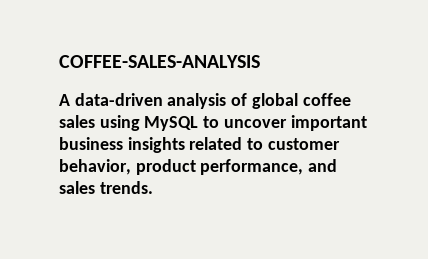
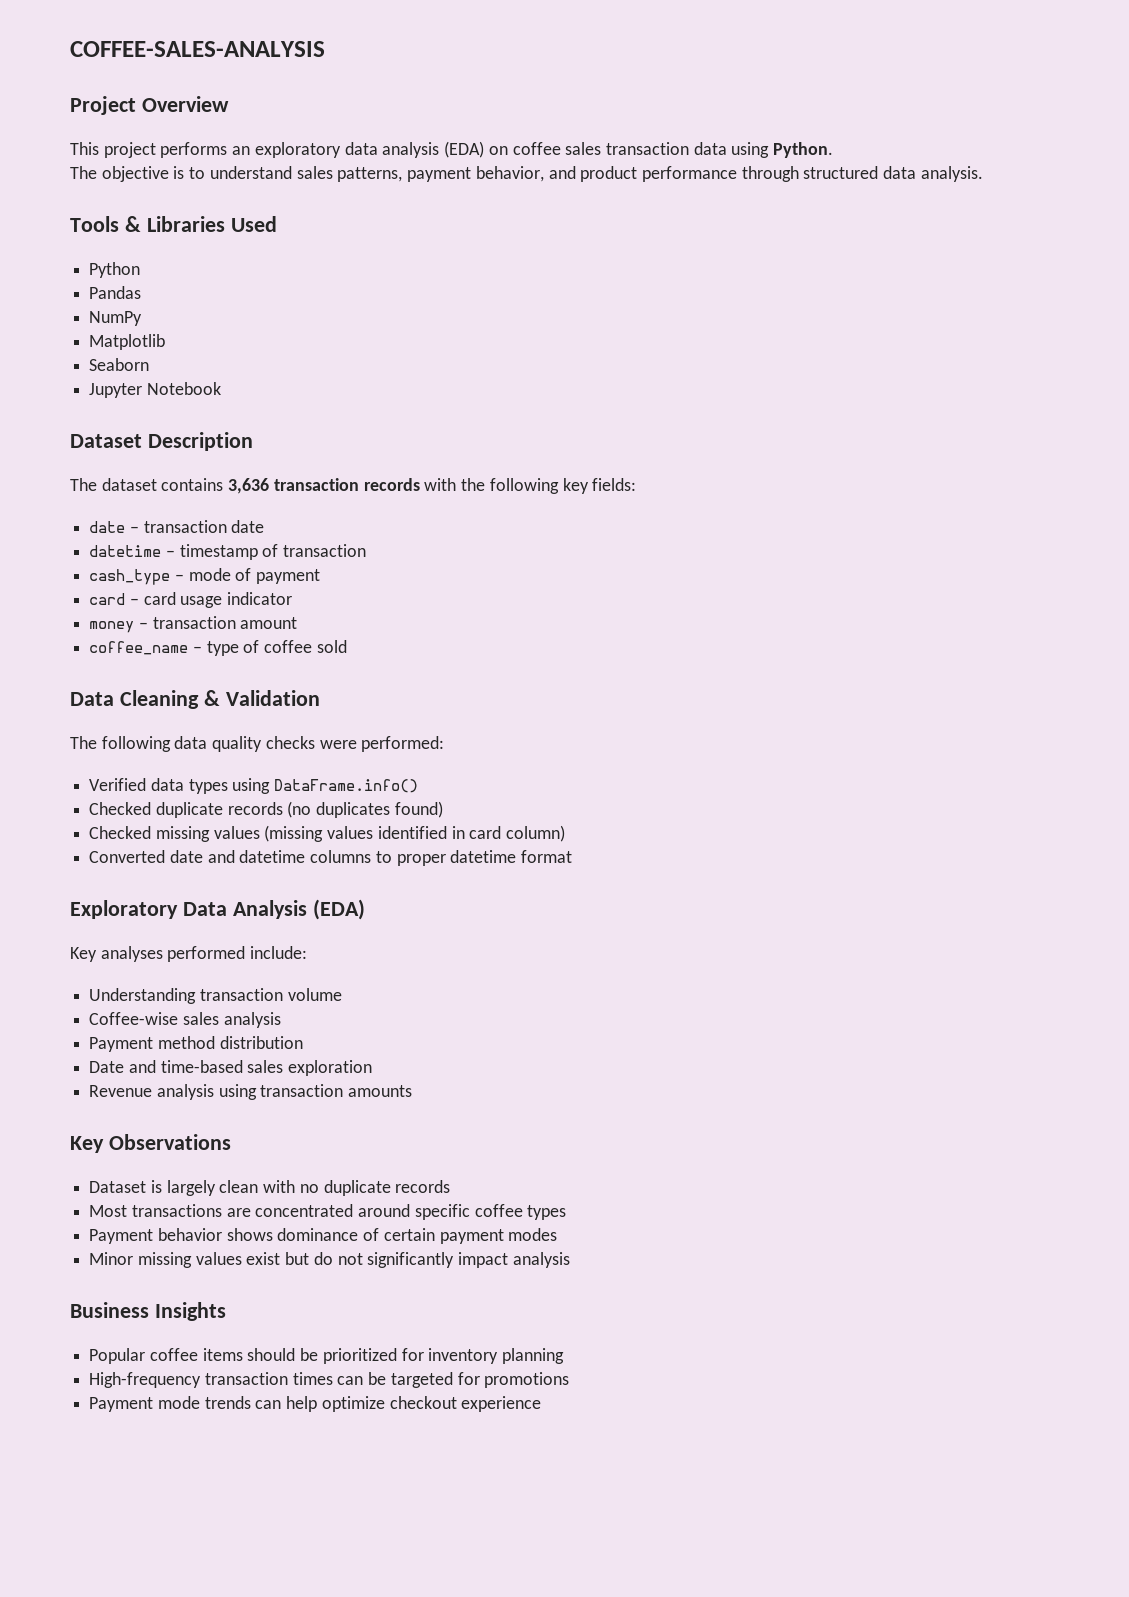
- A data-driven analysis of global coffee sales using MySQL to uncover important business insights related to customer behavior, product performance, and sales trends.
+ Project Overview
+ This project performs an exploratory data analysis (EDA) on coffee sales transaction data using Python.
+ The objective is to understand sales patterns, payment behavior, and product performance through structured data analysis.
+ Tools & Libraries Used
+ Python
+ Pandas
+ NumPy
+ Matplotlib
+ Seaborn
+ Jupyter Notebook
+ Dataset Description
+ The dataset contains 3,636 transaction records with the following key fields:
+ date – transaction date
+ datetime – timestamp of transaction
+ cash_type – mode of payment
+ card – card usage indicator
+ money – transaction amount
+ coffee_name – type of coffee sold
+ Data Cleaning & Validation
+ The following data quality checks were performed:
+ Verified data types using DataFrame.info()
+ Checked duplicate records (no duplicates found)
+ Checked missing values (missing values identified in card column)
+ Converted date and datetime columns to proper datetime format
+ Exploratory Data Analysis (EDA)
+ Key analyses performed include:
+ Understanding transaction volume
+ Coffee-wise sales analysis
+ Payment method distribution
+ Date and time-based sales exploration
+ Revenue analysis using transaction amounts
+ Key Observations
+ Dataset is largely clean with no duplicate records
+ Most transactions are concentrated around specific coffee types
+ Payment behavior shows dominance of certain payment modes
+ Minor missing values exist but do not significantly impact analysis
+ Business Insights
+ Popular coffee items should be prioritized for inventory planning
+ High-frequency transaction times can be targeted for promotions
+ Payment mode trends can help optimize checkout experience

